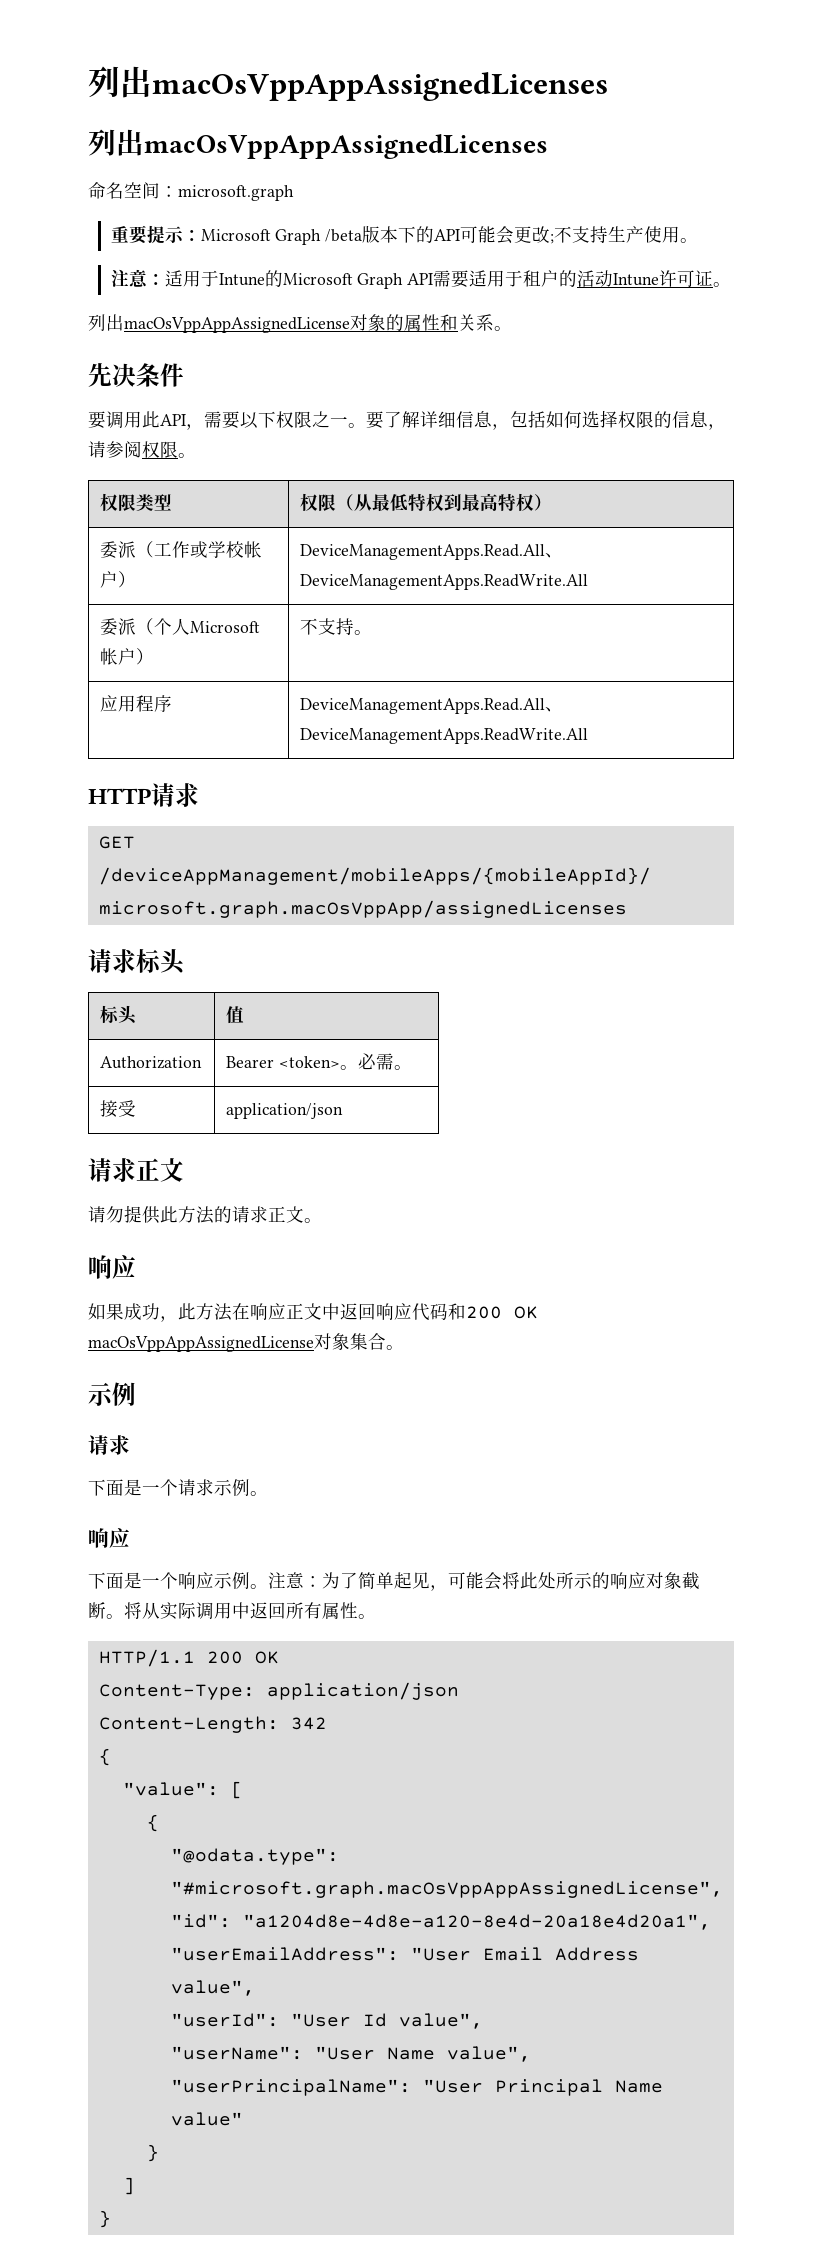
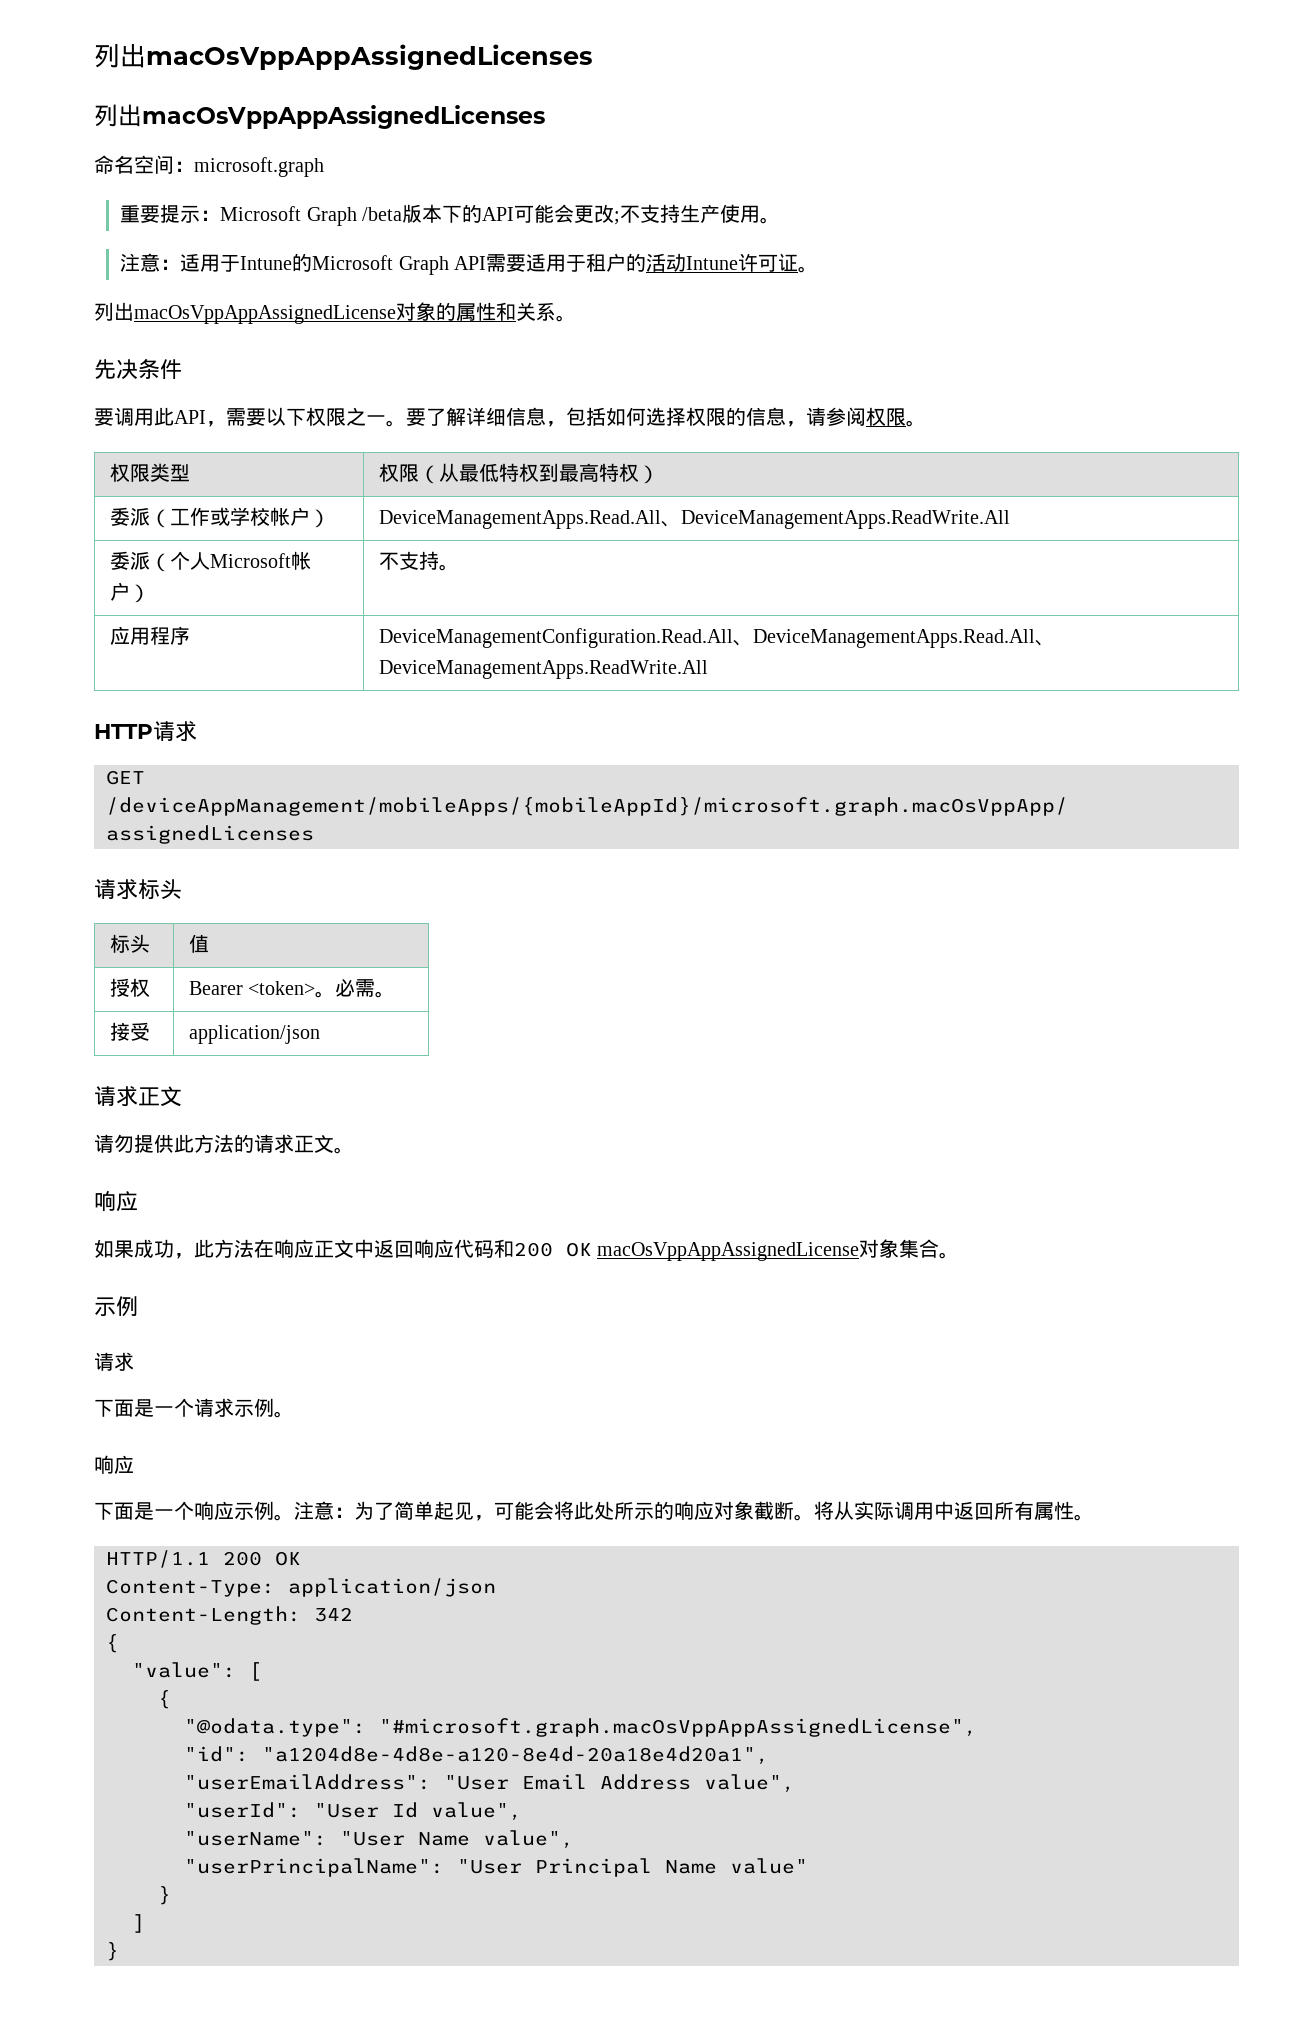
- 应用程序 | DeviceManagementApps.Read.All、DeviceManagementApps.ReadWrite.All
+ 应用程序 | DeviceManagementConfiguration.Read.All、DeviceManagementApps.Read.All、DeviceManagementApps.ReadWrite.All
- Authorization | Bearer <token>。必需。
+ 授权 | Bearer <token>。必需。

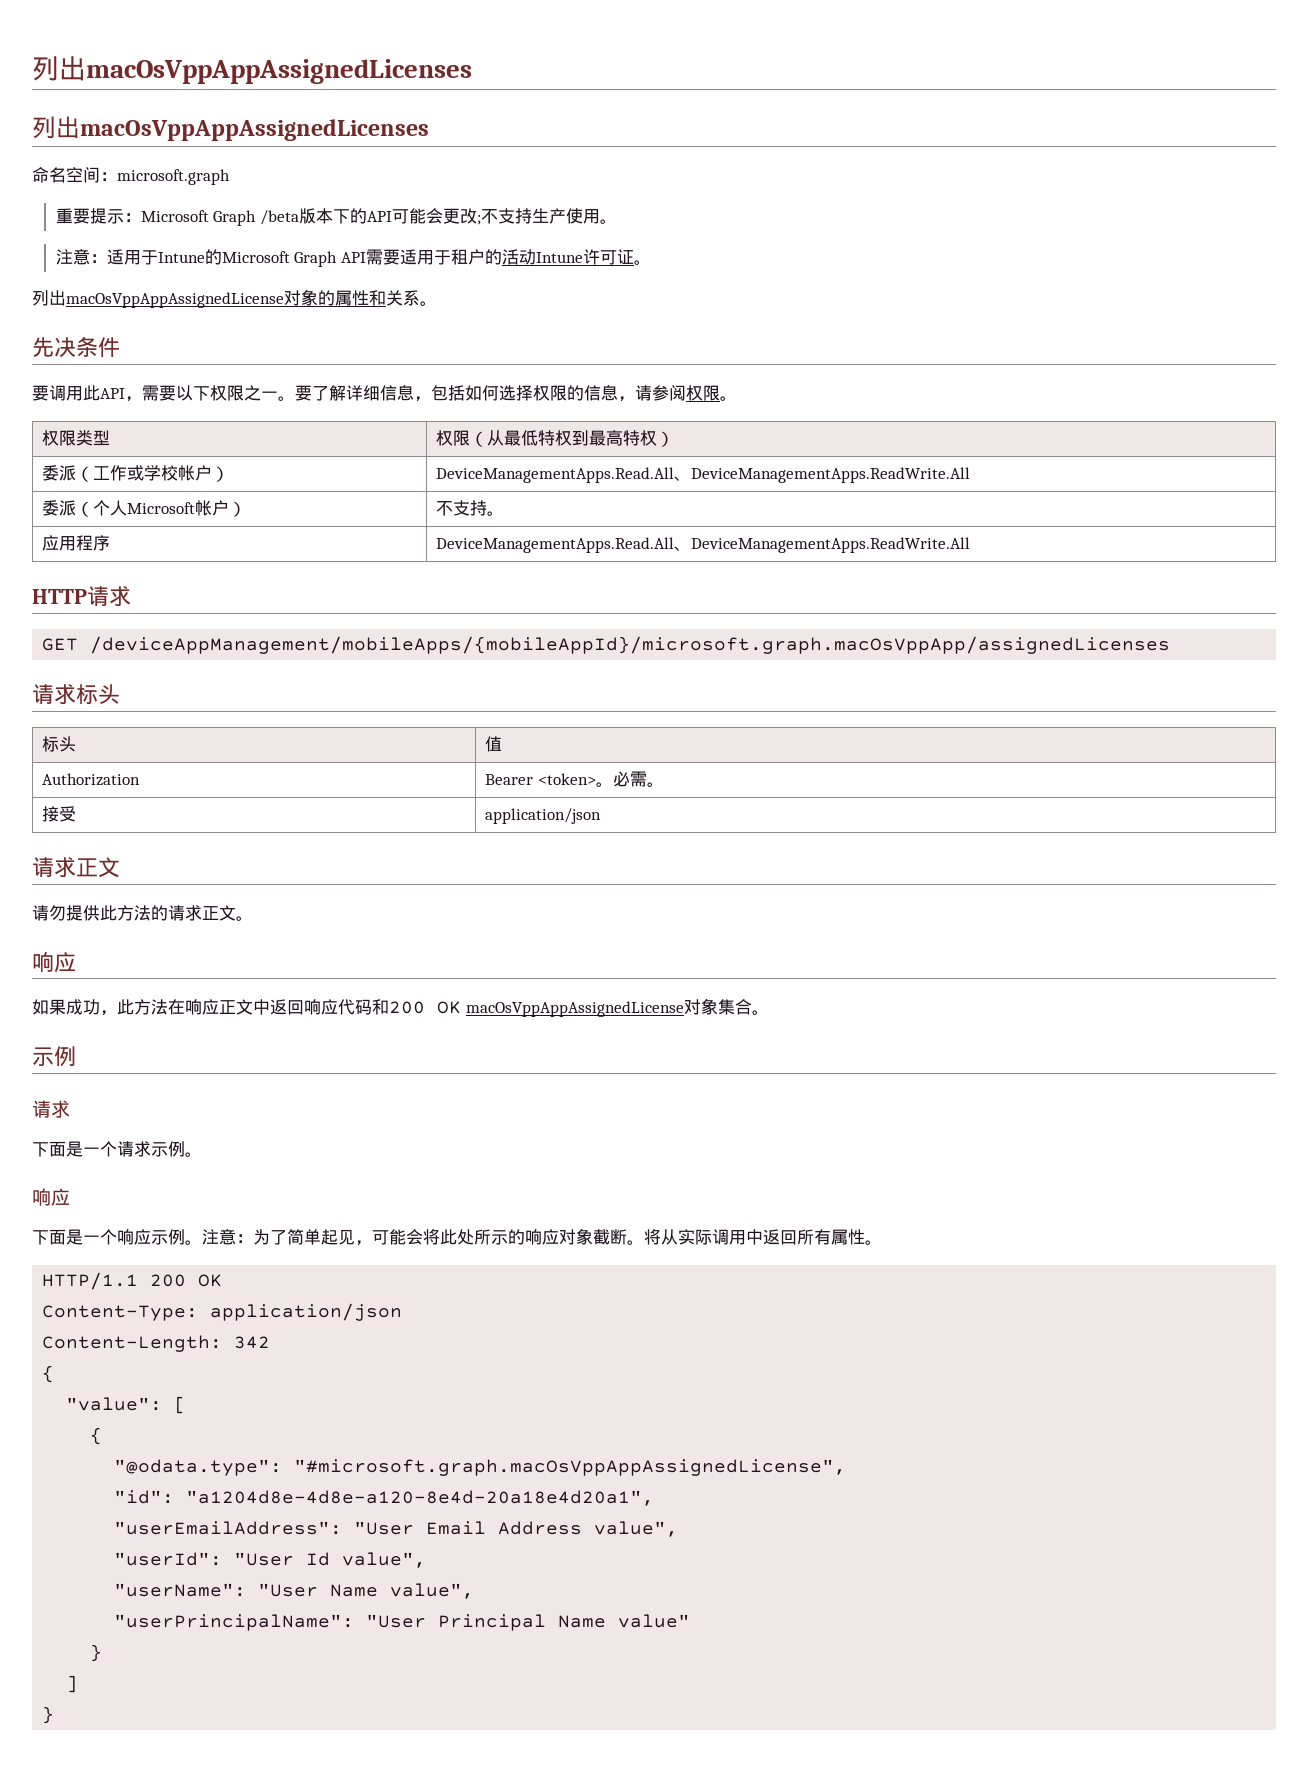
- 应用程序 | DeviceManagementConfiguration.Read.All、DeviceManagementApps.Read.All、DeviceManagementApps.ReadWrite.All
+ 应用程序 | DeviceManagementApps.Read.All、DeviceManagementApps.ReadWrite.All
- 授权 | Bearer <token>。必需。
+ Authorization | Bearer <token>。必需。

